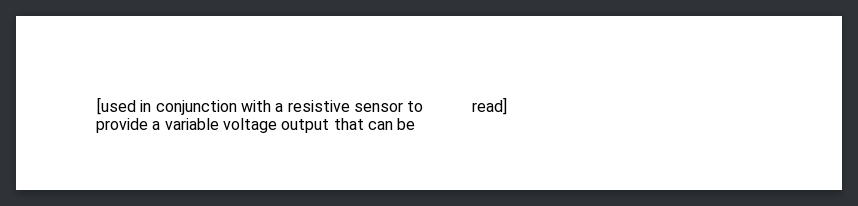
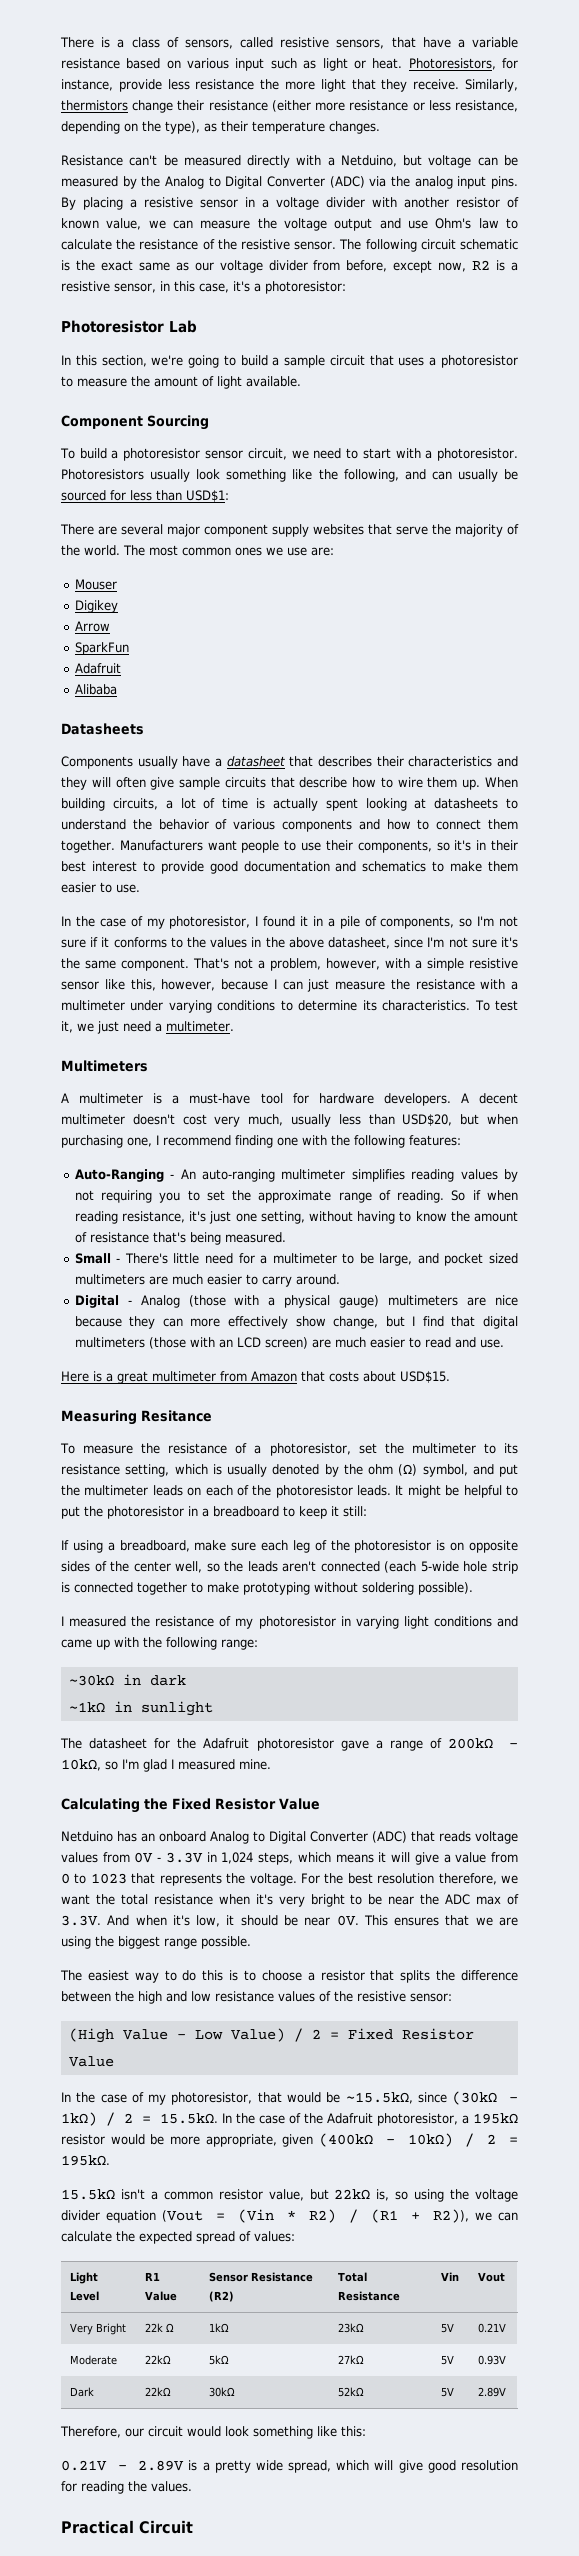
- [used in conjunction with a resistive sensor to provide a variable voltage output that can be read]
+ There is a class of sensors, called resistive sensors, that have a variable resistance based on various input such as light or heat. Photoresistors, for instance, provide less resistance the more light that they receive. Similarly, thermistors change their resistance (either more resistance or less resistance, depending on the type), as their temperature changes.
+ Resistance can't be measured directly with a Netduino, but voltage can be measured by the Analog to Digital Converter (ADC) via the analog input pins. By placing a resistive sensor in a voltage divider with another resistor of known value, we can measure the voltage output and use Ohm's law to calculate the resistance of the resistive sensor. The following circuit schematic is the exact same as our voltage divider from before, except now, R2 is a resistive sensor, in this case, it's a photoresistor:
+ Photoresistor Lab
+ In this section, we're going to build a sample circuit that uses a photoresistor to measure the amount of light available.
+ Component Sourcing
+ To build a photoresistor sensor circuit, we need to start with a photoresistor. Photoresistors usually look something like the following, and can usually be sourced for less than USD$1:
+ There are several major component supply websites that serve the majority of the world. The most common ones we use are:
+ Mouser
+ Digikey
+ Arrow
+ SparkFun
+ Adafruit
+ Alibaba
+ Datasheets
+ Components usually have a datasheet that describes their characteristics and they will often give sample circuits that describe how to wire them up. When building circuits, a lot of time is actually spent looking at datasheets to understand the behavior of various components and how to connect them together. Manufacturers want people to use their components, so it's in their best interest to provide good documentation and schematics to make them easier to use.
+ In the case of my photoresistor, I found it in a pile of components, so I'm not sure if it conforms to the values in the above datasheet, since I'm not sure it's the same component. That's not a problem, however, with a simple resistive sensor like this, however, because I can just measure the resistance with a multimeter under varying conditions to determine its characteristics. To test it, we just need a multimeter.
+ Multimeters
+ A multimeter is a must-have tool for hardware developers. A decent multimeter doesn't cost very much, usually less than USD$20, but when purchasing one, I recommend finding one with the following features:
+ Auto-Ranging - An auto-ranging multimeter simplifies reading values by not requiring you to set the approximate range of reading. So if when reading resistance, it's just one setting, without having to know the amount of resistance that's being measured.
+ Small - There's little need for a multimeter to be large, and pocket sized multimeters are much easier to carry around.
+ Digital - Analog (those with a physical gauge) multimeters are nice because they can more effectively show change, but I find that digital multimeters (those with an LCD screen) are much easier to read and use.
+ Here is a great multimeter from Amazon that costs about USD$15.
+ Measuring Resitance
+ To measure the resistance of a photoresistor, set the multimeter to its resistance setting, which is usually denoted by the ohm (Ω) symbol, and put the multimeter leads on each of the photoresistor leads. It might be helpful to put the photoresistor in a breadboard to keep it still:
+ If using a breadboard, make sure each leg of the photoresistor is on opposite sides of the center well, so the leads aren't connected (each 5-wide hole strip is connected together to make prototyping without soldering possible).
+ I measured the resistance of my photoresistor in varying light conditions and came up with the following range:
+ ~30kΩ in dark
+ ~1kΩ in sunlight
+ The datasheet for the Adafruit photoresistor gave a range of 200kΩ - 10kΩ, so I'm glad I measured mine.
+ Calculating the Fixed Resistor Value
+ Netduino has an onboard Analog to Digital Converter (ADC) that reads voltage values from 0V - 3.3V in 1,024 steps, which means it will give a value from 0 to 1023 that represents the voltage. For the best resolution therefore, we want the total resistance when it's very bright to be near the ADC max of 3.3V. And when it's low, it should be near 0V. This ensures that we are using the biggest range possible.
+ The easiest way to do this is to choose a resistor that splits the difference between the high and low resistance values of the resistive sensor:
+ (High Value - Low Value) / 2 = Fixed Resistor Value
+ In the case of my photoresistor, that would be ~15.5kΩ, since (30kΩ - 1kΩ) / 2 = 15.5kΩ. In the case of the Adafruit photoresistor, a 195kΩ resistor would be more appropriate, given (400kΩ - 10kΩ) / 2 = 195kΩ.
+ 15.5kΩ isn't a common resistor value, but 22kΩ is, so using the voltage divider equation (Vout = (Vin * R2) / (R1 + R2)), we can calculate the expected spread of values:
+ Light Level | R1 Value | Sensor Resistance (R2) | Total Resistance | Vin | Vout
+ Very Bright | 22k Ω | 1kΩ | 23kΩ | 5V | 0.21V
+ Moderate | 22kΩ | 5kΩ | 27kΩ | 5V | 0.93V
+ Dark | 22kΩ | 30kΩ | 52kΩ | 5V | 2.89V
+ Therefore, our circuit would look something like this:
+ 0.21V - 2.89V is a pretty wide spread, which will give good resolution for reading the values.
+ Practical Circuit

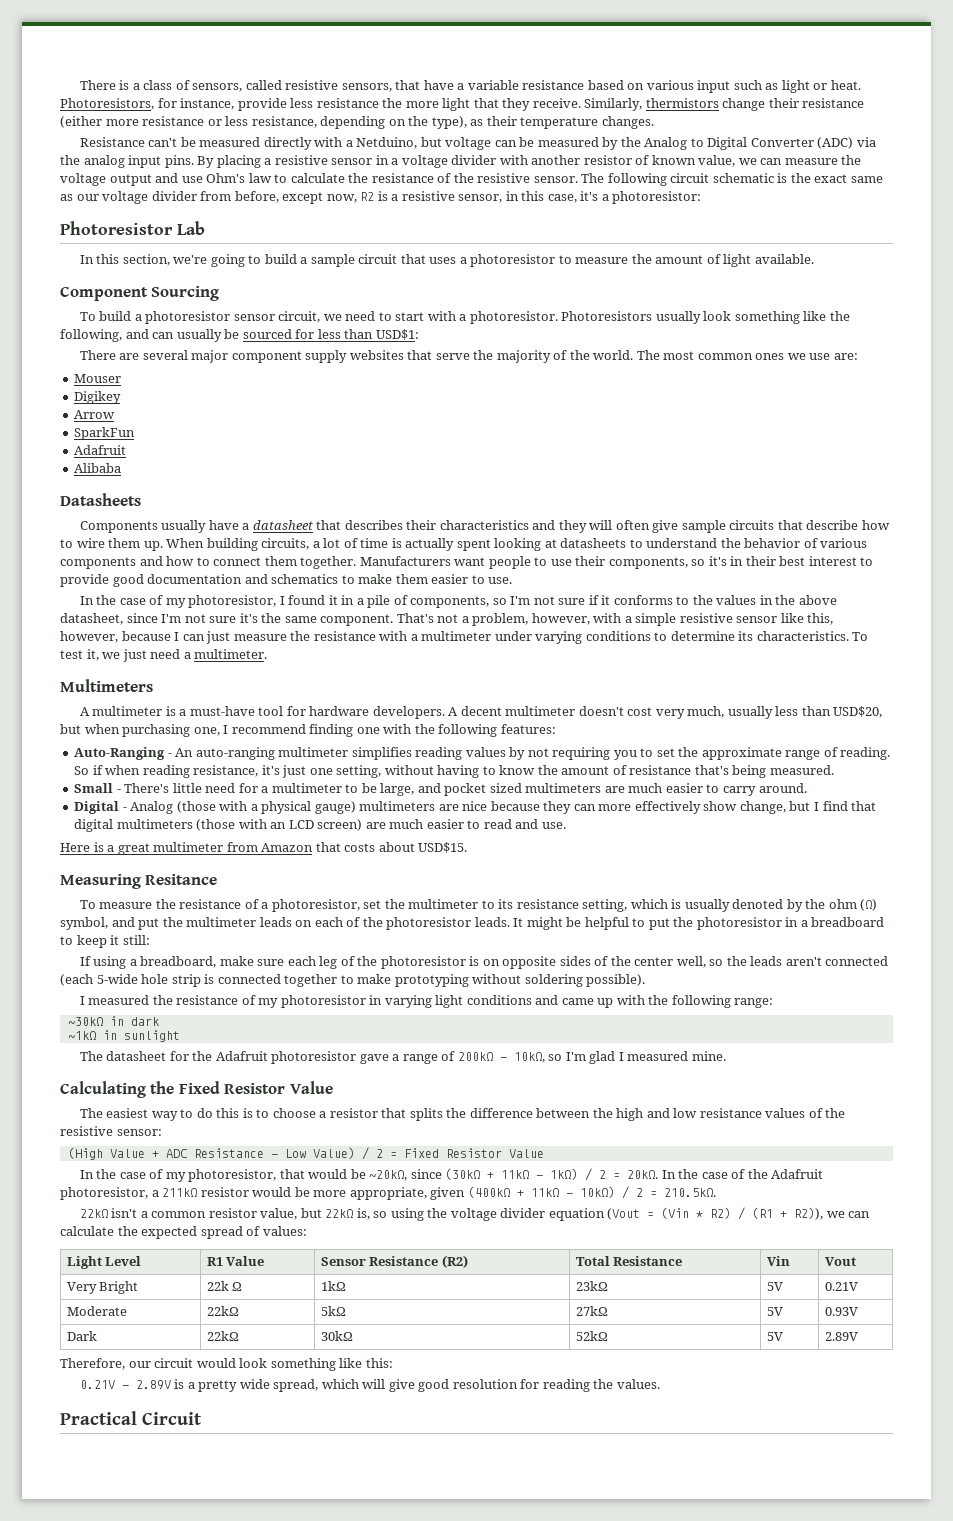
- Netduino has an onboard Analog to Digital Converter (ADC) that reads voltage values from 0V - 3.3V in 1,024 steps, which means it will give a value from 0 to 1023 that represents the voltage. For the best resolution therefore, we want the total resistance when it's very bright to be near the ADC max of 3.3V. And when it's low, it should be near 0V. This ensures that we are using the biggest range possible.
- (High Value - Low Value) / 2 = Fixed Resistor Value
+ (High Value + ADC Resistance - Low Value) / 2 = Fixed Resistor Value
- In the case of my photoresistor, that would be ~15.5kΩ, since (30kΩ - 1kΩ) / 2 = 15.5kΩ. In the case of the Adafruit photoresistor, a 195kΩ resistor would be more appropriate, given (400kΩ - 10kΩ) / 2 = 195kΩ.
- 15.5kΩ isn't a common resistor value, but 22kΩ is, so using the voltage divider equation (Vout = (Vin * R2) / (R1 + R2)), we can calculate the expected spread of values:
+ In the case of my photoresistor, that would be ~20kΩ, since (30kΩ + 11kΩ - 1kΩ) / 2 = 20kΩ. In the case of the Adafruit photoresistor, a 211kΩ resistor would be more appropriate, given (400kΩ + 11kΩ - 10kΩ) / 2 = 210.5kΩ.
+ 22kΩ isn't a common resistor value, but 22kΩ is, so using the voltage divider equation (Vout = (Vin * R2) / (R1 + R2)), we can calculate the expected spread of values:

